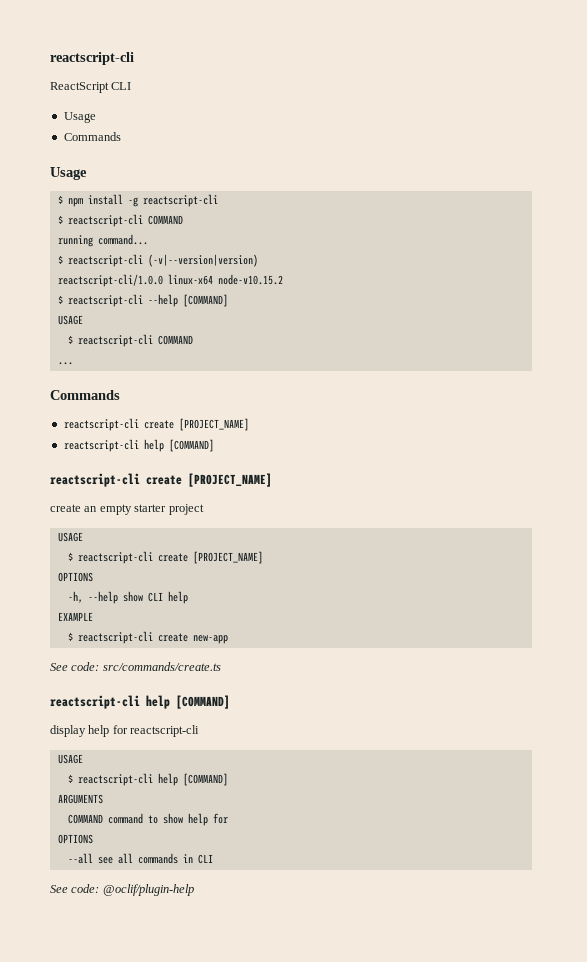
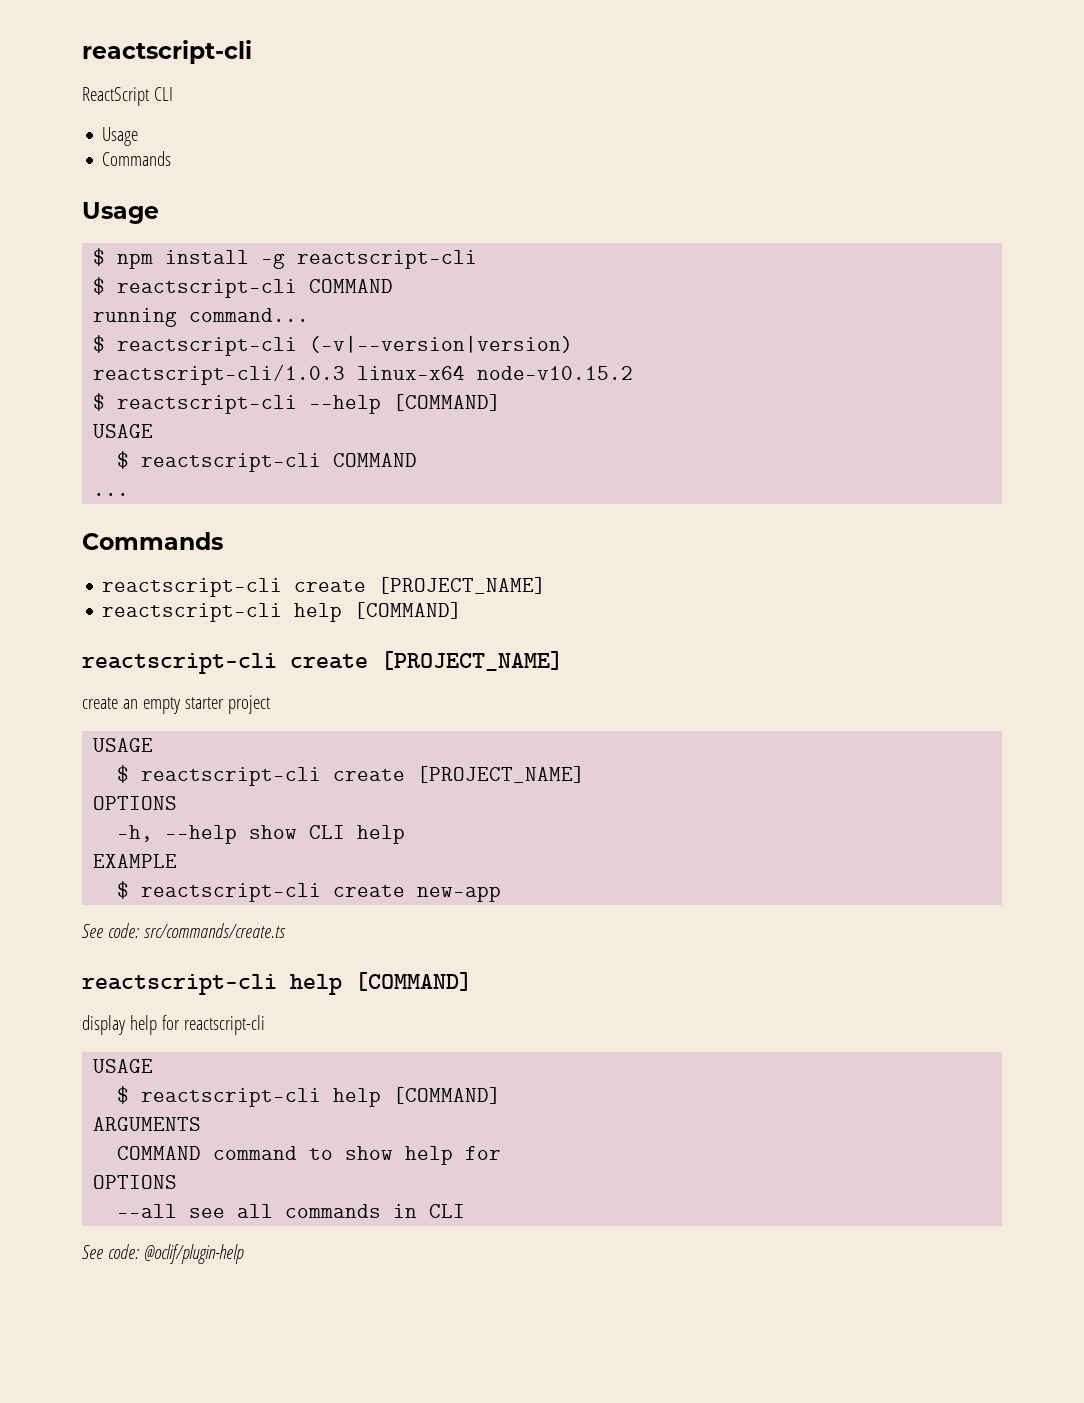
- reactscript-cli/1.0.0 linux-x64 node-v10.15.2
+ reactscript-cli/1.0.3 linux-x64 node-v10.15.2

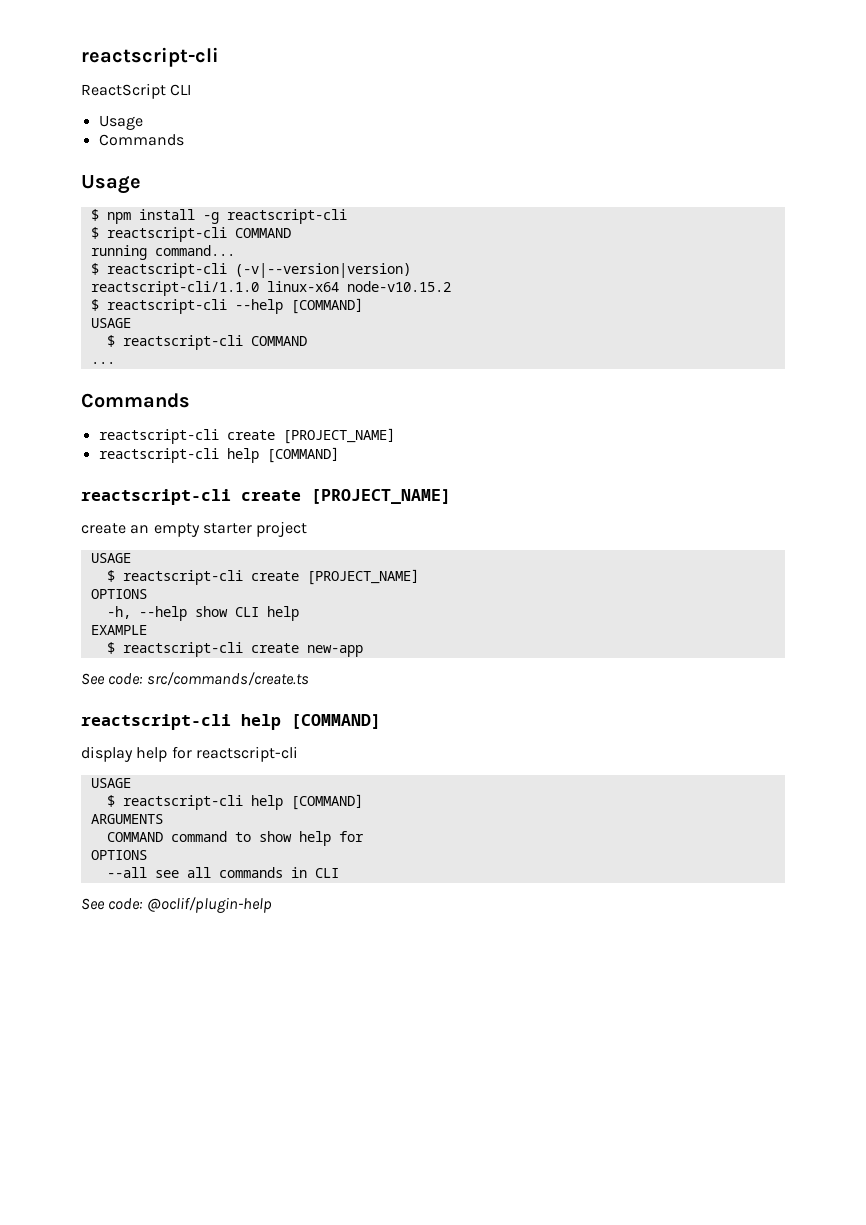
- reactscript-cli/1.0.3 linux-x64 node-v10.15.2
+ reactscript-cli/1.1.0 linux-x64 node-v10.15.2

